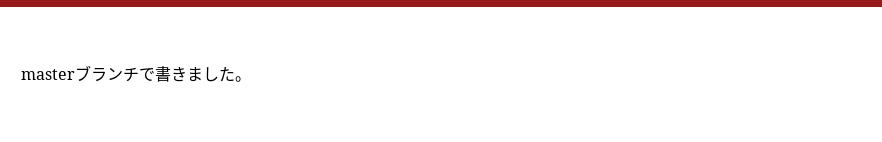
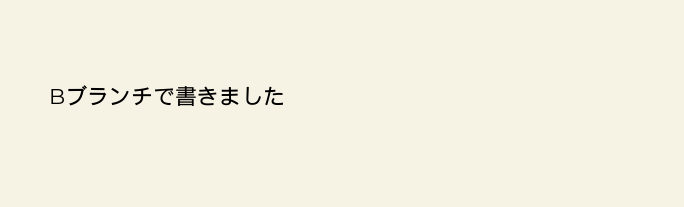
- masterブランチで書きました。
+ Bブランチで書きました

